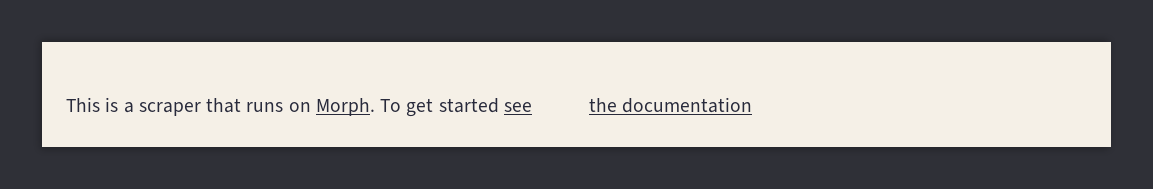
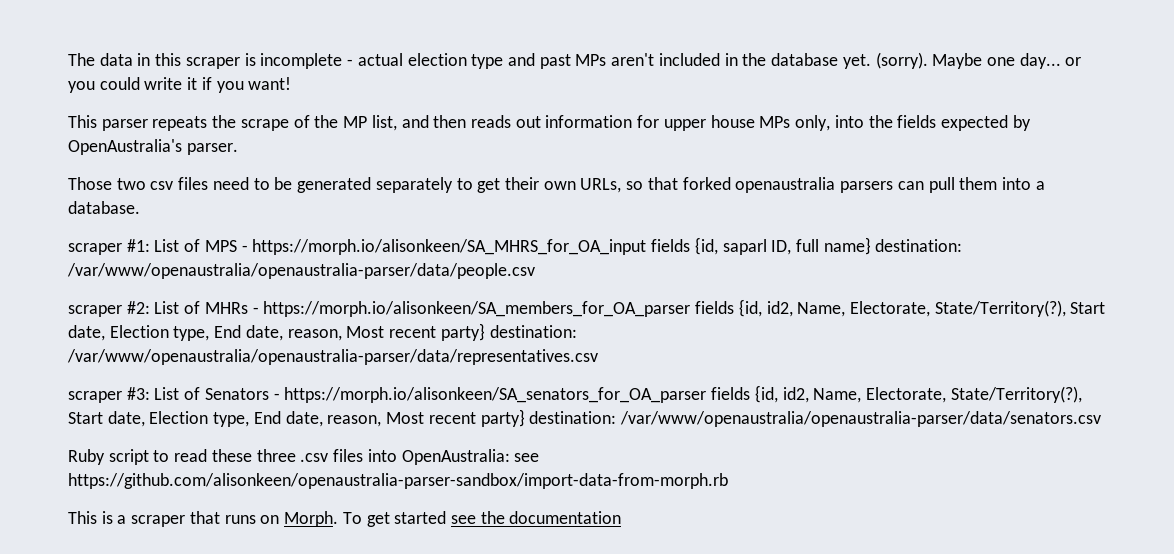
+ The data in this scraper is incomplete - actual election type and past MPs aren't included in the database yet. (sorry). Maybe one day... or you could write it if you want!
+ This parser repeats the scrape of the MP list, and then reads out information for upper house MPs only, into the fields expected by OpenAustralia's parser.
+ Those two csv files need to be generated separately to get their own URLs, so that forked openaustralia parsers can pull them into a database.
+ scraper #1: List of MPS - https://morph.io/alisonkeen/SA_MHRS_for_OA_input fields {id, saparl ID, full name} destination: /var/www/openaustralia/openaustralia-parser/data/people.csv
+ scraper #2: List of MHRs - https://morph.io/alisonkeen/SA_members_for_OA_parser fields {id, id2, Name, Electorate, State/Territory(?), Start date, Election type, End date, reason, Most recent party} destination: /var/www/openaustralia/openaustralia-parser/data/representatives.csv
+ scraper #3: List of Senators - https://morph.io/alisonkeen/SA_senators_for_OA_parser fields {id, id2, Name, Electorate, State/Territory(?), Start date, Election type, End date, reason, Most recent party} destination: /var/www/openaustralia/openaustralia-parser/data/senators.csv
+ Ruby script to read these three .csv files into OpenAustralia: see https://github.com/alisonkeen/openaustralia-parser-sandbox/import-data-from-morph.rb

